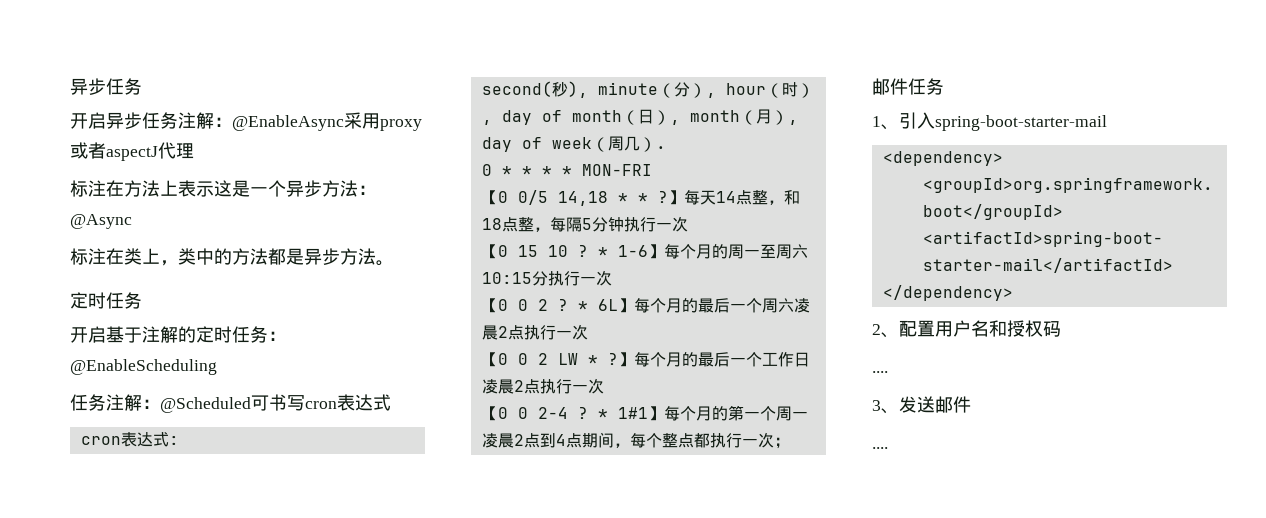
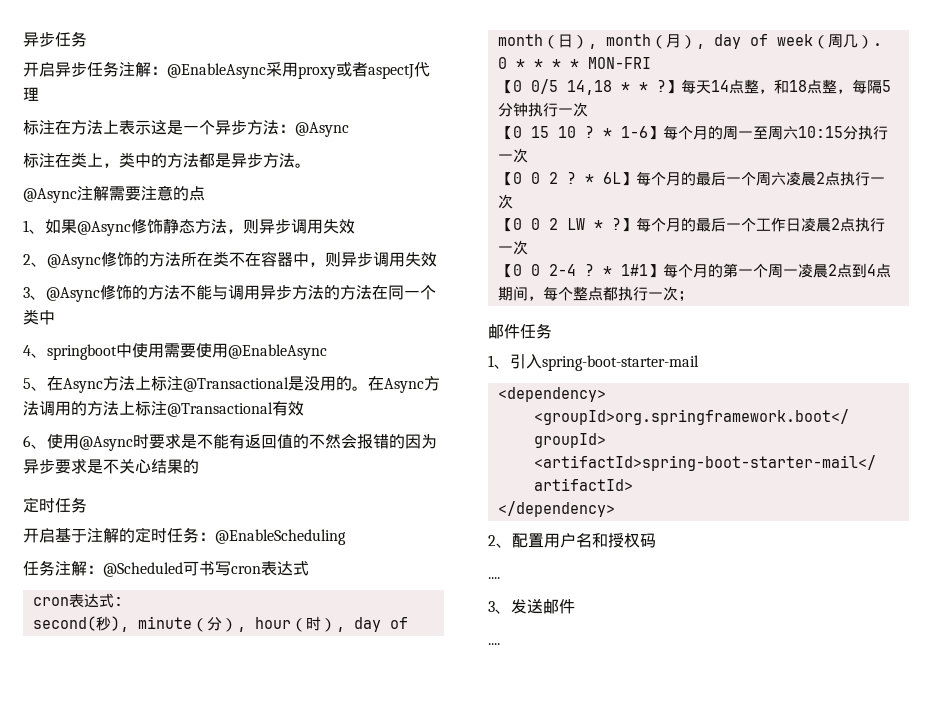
+ @Async注解需要注意的点
+ 1、如果@Async修饰静态方法，则异步调用失效
+ 2、@Async修饰的方法所在类不在容器中，则异步调用失效
+ 3、@Async修饰的方法不能与调用异步方法的方法在同一个类中
+ 4、springboot中使用需要使用@EnableAsync
+ 5、在Async方法上标注@Transactional是没用的。在Async方法调用的方法上标注@Transactional有效
+ 6、使用@Async时要求是不能有返回值的不然会报错的因为异步要求是不关心结果的

